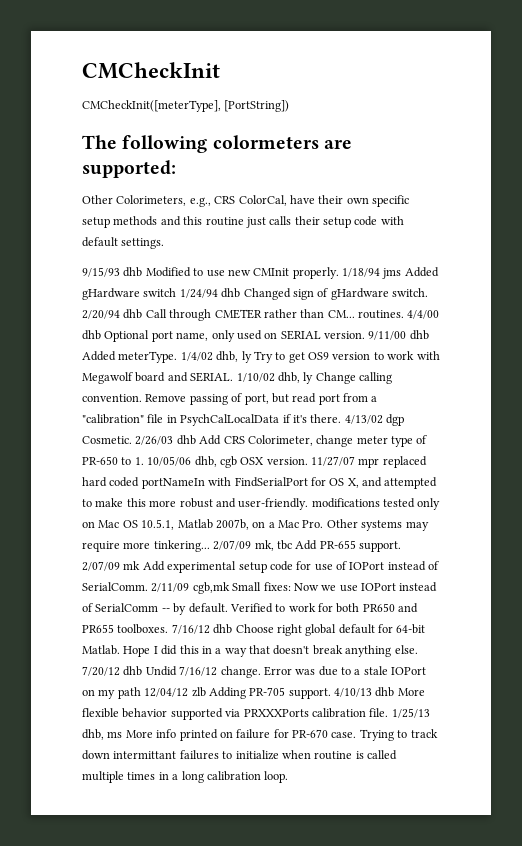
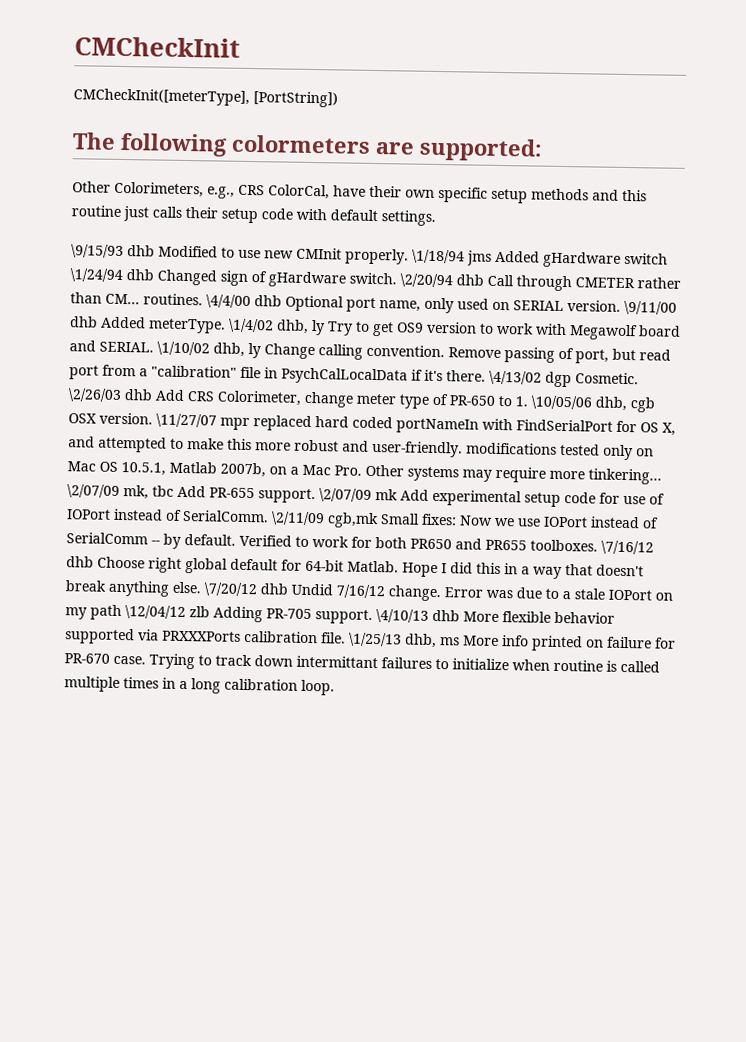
- 9/15/93 dhb Modified to use new CMInit properly.
+ \9/15/93 dhb Modified to use new CMInit properly.
- 1/18/94 jms Added gHardware switch 1/24/94 dhb Changed sign of gHardware switch.
+ \1/18/94 jms Added gHardware switch \1/24/94 dhb Changed sign of gHardware switch.
- 2/20/94 dhb Call through CMETER rather than CM... routines.
+ \2/20/94 dhb Call through CMETER rather than CM... routines.
- 4/4/00 dhb Optional port name, only used on SERIAL version.
+ \4/4/00 dhb Optional port name, only used on SERIAL version.
- 9/11/00 dhb Added meterType.
+ \9/11/00 dhb Added meterType.
- 1/4/02 dhb, ly Try to get OS9 version to work with Megawolf board and SERIAL.
+ \1/4/02 dhb, ly Try to get OS9 version to work with Megawolf board and SERIAL.
- 1/10/02 dhb, ly Change calling convention.
+ \1/10/02 dhb, ly Change calling convention.
- 4/13/02 dgp Cosmetic.
+ \4/13/02 dgp Cosmetic.
- 2/26/03 dhb Add CRS Colorimeter, change meter type of PR-650 to 1. 10/05/06 dhb, cgb OSX version.
+ \2/26/03 dhb Add CRS Colorimeter, change meter type of PR-650 to 1. \10/05/06 dhb, cgb OSX version.
- 11/27/07 mpr replaced hard coded portNameIn with FindSerialPort for OS X, and attempted to make this more robust and user-friendly. modifications tested only on Mac OS 10.5.1, Matlab 2007b, on a Mac Pro. Other systems may require more tinkering...
+ \11/27/07 mpr replaced hard coded portNameIn with FindSerialPort for OS X, and attempted to make this more robust and user-friendly. modifications tested only on Mac OS 10.5.1, Matlab 2007b, on a Mac Pro. Other systems may require more tinkering...
- 2/07/09 mk, tbc Add PR-655 support.
+ \2/07/09 mk, tbc Add PR-655 support.
- 2/07/09 mk Add experimental setup code for use of IOPort instead of SerialComm.
+ \2/07/09 mk Add experimental setup code for use of IOPort instead of SerialComm.
- 2/11/09 cgb,mk Small fixes: Now we use IOPort instead of SerialComm -- by default.
+ \2/11/09 cgb,mk Small fixes: Now we use IOPort instead of SerialComm -- by default.
- 7/16/12 dhb Choose right global default for 64-bit Matlab.
+ \7/16/12 dhb Choose right global default for 64-bit Matlab.
- 7/20/12 dhb Undid 7/16/12 change.
+ \7/20/12 dhb Undid 7/16/12 change.
- Error was due to a stale IOPort on my path 12/04/12 zlb Adding PR-705 support.
+ Error was due to a stale IOPort on my path \12/04/12 zlb Adding PR-705 support.
- 4/10/13 dhb More flexible behavior supported via PRXXXPorts calibration file.
+ \4/10/13 dhb More flexible behavior supported via PRXXXPorts calibration file.
- 1/25/13 dhb, ms More info printed on failure for PR-670 case.
+ \1/25/13 dhb, ms More info printed on failure for PR-670 case.

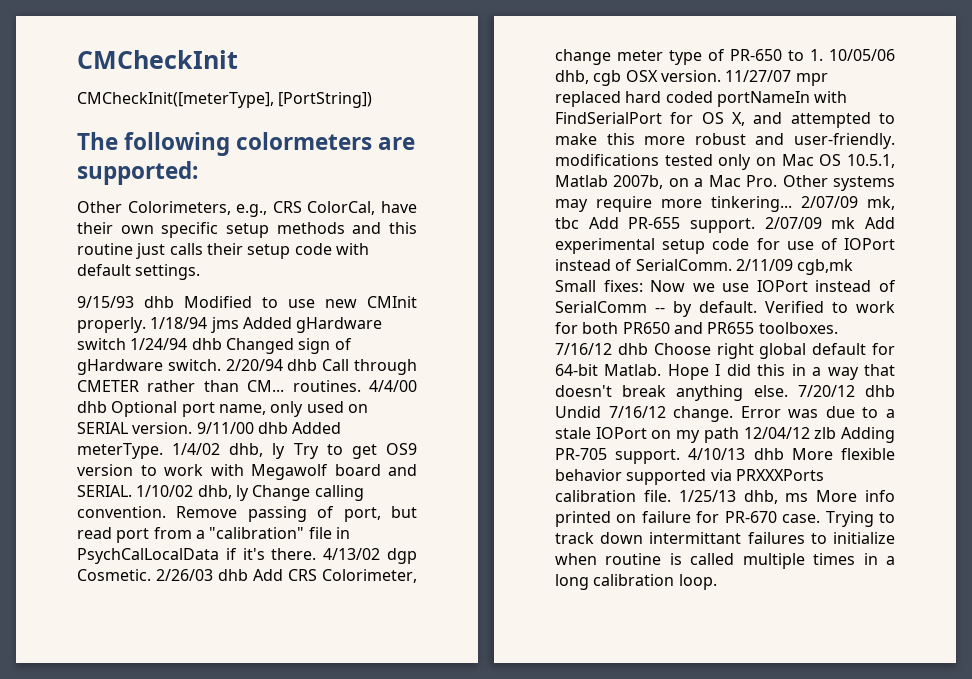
- \9/15/93 dhb Modified to use new CMInit properly.
+ 9/15/93 dhb Modified to use new CMInit properly.
- \1/18/94 jms Added gHardware switch \1/24/94 dhb Changed sign of gHardware switch.
+ 1/18/94 jms Added gHardware switch 1/24/94 dhb Changed sign of gHardware switch.
- \2/20/94 dhb Call through CMETER rather than CM... routines.
+ 2/20/94 dhb Call through CMETER rather than CM... routines.
- \4/4/00 dhb Optional port name, only used on SERIAL version.
+ 4/4/00 dhb Optional port name, only used on SERIAL version.
- \9/11/00 dhb Added meterType.
+ 9/11/00 dhb Added meterType.
- \1/4/02 dhb, ly Try to get OS9 version to work with Megawolf board and SERIAL.
+ 1/4/02 dhb, ly Try to get OS9 version to work with Megawolf board and SERIAL.
- \1/10/02 dhb, ly Change calling convention.
+ 1/10/02 dhb, ly Change calling convention.
- \4/13/02 dgp Cosmetic.
+ 4/13/02 dgp Cosmetic.
- \2/26/03 dhb Add CRS Colorimeter, change meter type of PR-650 to 1. \10/05/06 dhb, cgb OSX version.
+ 2/26/03 dhb Add CRS Colorimeter, change meter type of PR-650 to 1. 10/05/06 dhb, cgb OSX version.
- \11/27/07 mpr replaced hard coded portNameIn with FindSerialPort for OS X, and attempted to make this more robust and user-friendly. modifications tested only on Mac OS 10.5.1, Matlab 2007b, on a Mac Pro. Other systems may require more tinkering...
+ 11/27/07 mpr replaced hard coded portNameIn with FindSerialPort for OS X, and attempted to make this more robust and user-friendly. modifications tested only on Mac OS 10.5.1, Matlab 2007b, on a Mac Pro. Other systems may require more tinkering...
- \2/07/09 mk, tbc Add PR-655 support.
+ 2/07/09 mk, tbc Add PR-655 support.
- \2/07/09 mk Add experimental setup code for use of IOPort instead of SerialComm.
+ 2/07/09 mk Add experimental setup code for use of IOPort instead of SerialComm.
- \2/11/09 cgb,mk Small fixes: Now we use IOPort instead of SerialComm -- by default.
+ 2/11/09 cgb,mk Small fixes: Now we use IOPort instead of SerialComm -- by default.
- \7/16/12 dhb Choose right global default for 64-bit Matlab.
+ 7/16/12 dhb Choose right global default for 64-bit Matlab.
- \7/20/12 dhb Undid 7/16/12 change.
+ 7/20/12 dhb Undid 7/16/12 change.
- Error was due to a stale IOPort on my path \12/04/12 zlb Adding PR-705 support.
+ Error was due to a stale IOPort on my path 12/04/12 zlb Adding PR-705 support.
- \4/10/13 dhb More flexible behavior supported via PRXXXPorts calibration file.
+ 4/10/13 dhb More flexible behavior supported via PRXXXPorts calibration file.
- \1/25/13 dhb, ms More info printed on failure for PR-670 case.
+ 1/25/13 dhb, ms More info printed on failure for PR-670 case.

